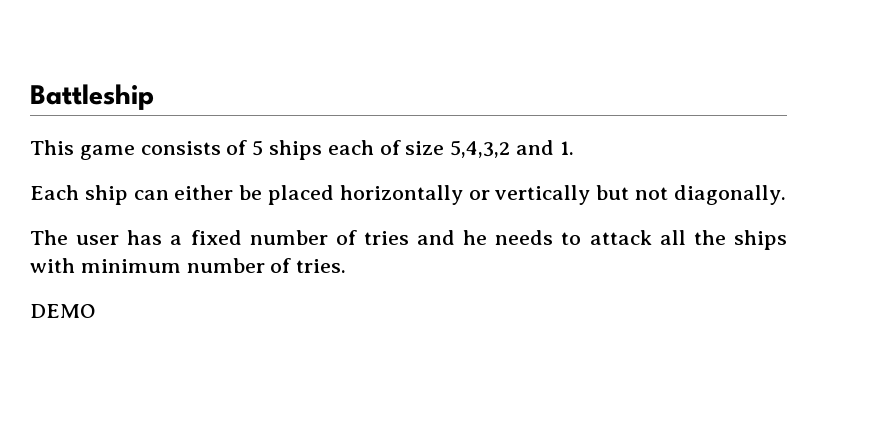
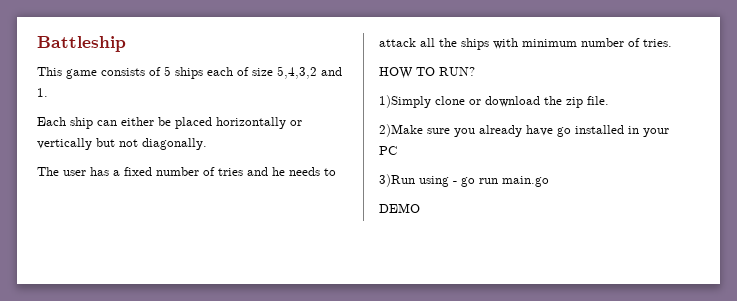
+ HOW TO RUN?
+ 1)Simply clone or download the zip file.
+ 2)Make sure you already have go installed in your PC
+ 3)Run using - go run main.go

